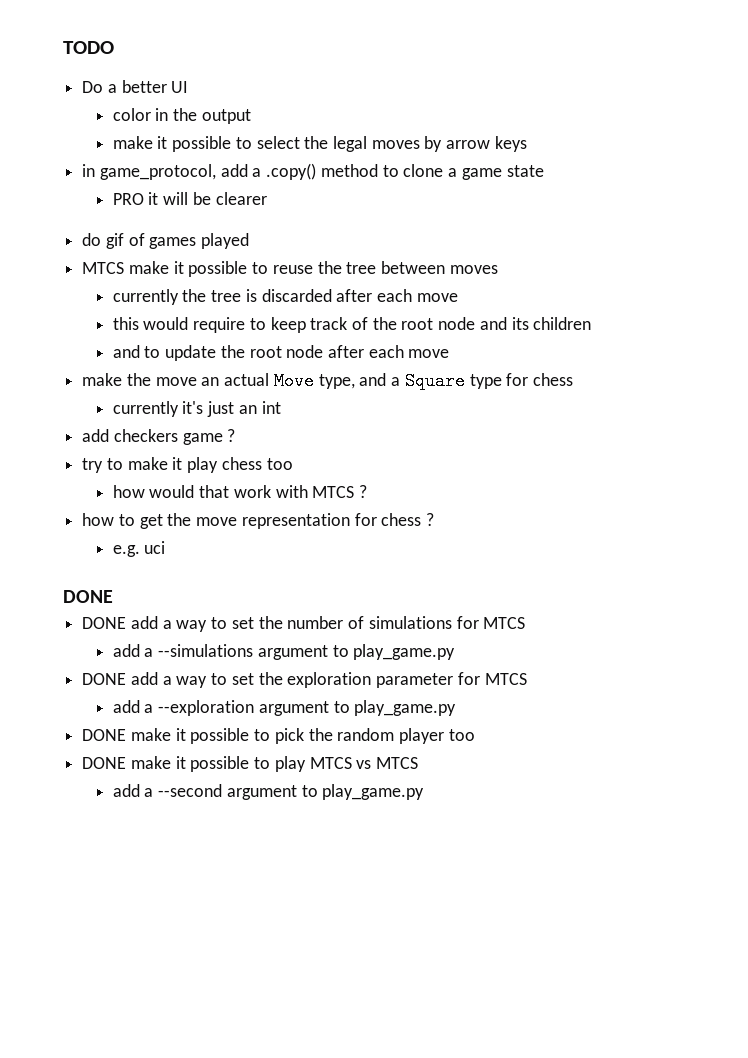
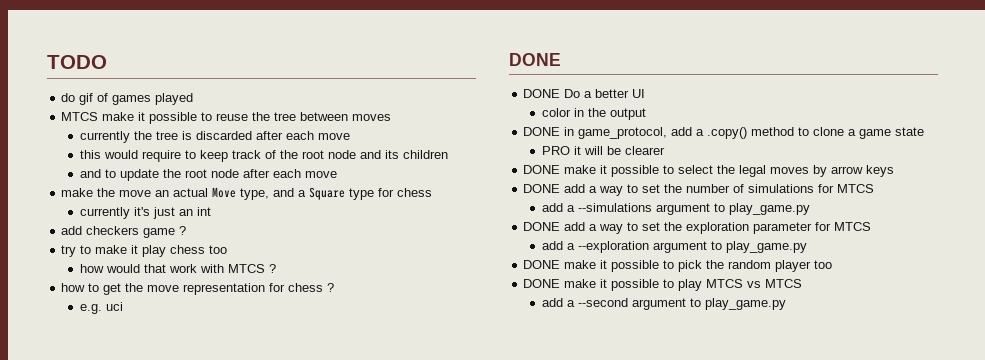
- Do a better UI
- color in the output
- make it possible to select the legal moves by arrow keys
- in game_protocol, add a .copy() method to clone a game state
- PRO it will be clearer
+ DONE Do a better UI
+ color in the output
+ DONE in game_protocol, add a .copy() method to clone a game state
+ PRO it will be clearer
+ DONE make it possible to select the legal moves by arrow keys

